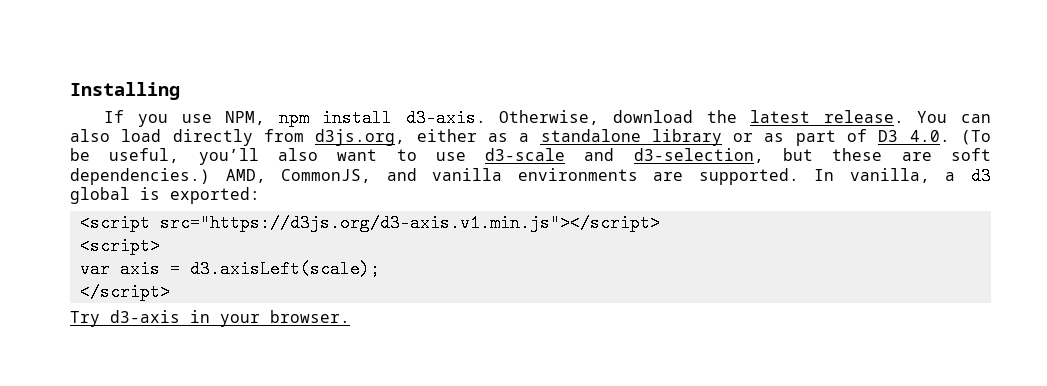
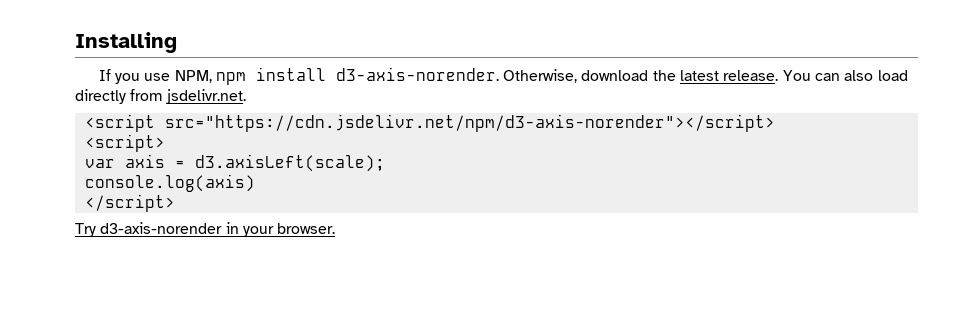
- If you use NPM, npm install d3-axis.
+ If you use NPM, npm install d3-axis-norender.
- You can also load directly from d3js.org, either as a standalone library or as part of D3 4.0. (To be useful, you’ll also want to use d3-scale and d3-selection, but these are soft dependencies.) AMD, CommonJS, and vanilla environments are supported. In vanilla, a d3 global is exported:
+ You can also load directly from jsdelivr.net.
- <script src="https://d3js.org/d3-axis.v1.min.js"></script>
+ <script src="https://cdn.jsdelivr.net/npm/d3-axis-norender"></script>
+ console.log(axis)
- Try d3-axis in your browser.
+ Try d3-axis-norender in your browser.

